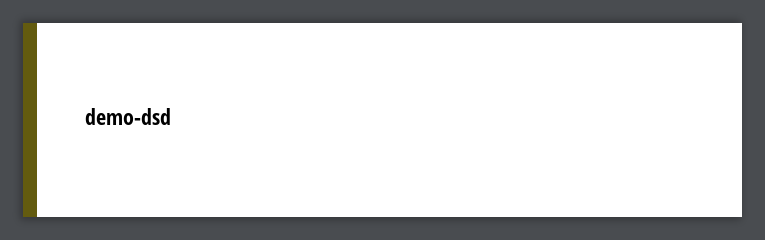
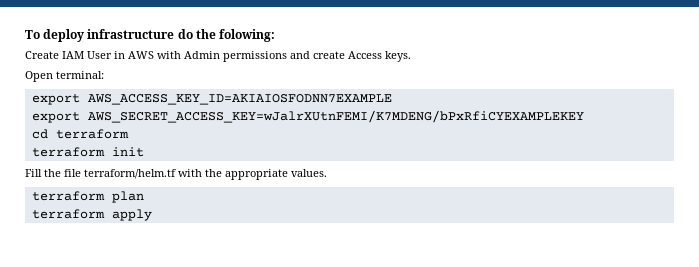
- demo-dsd
+ To deploy infrastructure do the folowing:
+ Create IAM User in AWS with Admin permissions and create Access keys.
+ Open terminal:
+ export AWS_ACCESS_KEY_ID=AKIAIOSFODNN7EXAMPLE
+ export AWS_SECRET_ACCESS_KEY=wJalrXUtnFEMI/K7MDENG/bPxRfiCYEXAMPLEKEY
+ cd terraform
+ terraform init
+ Fill the file terraform/helm.tf with the appropriate values.
+ terraform plan
+ terraform apply

